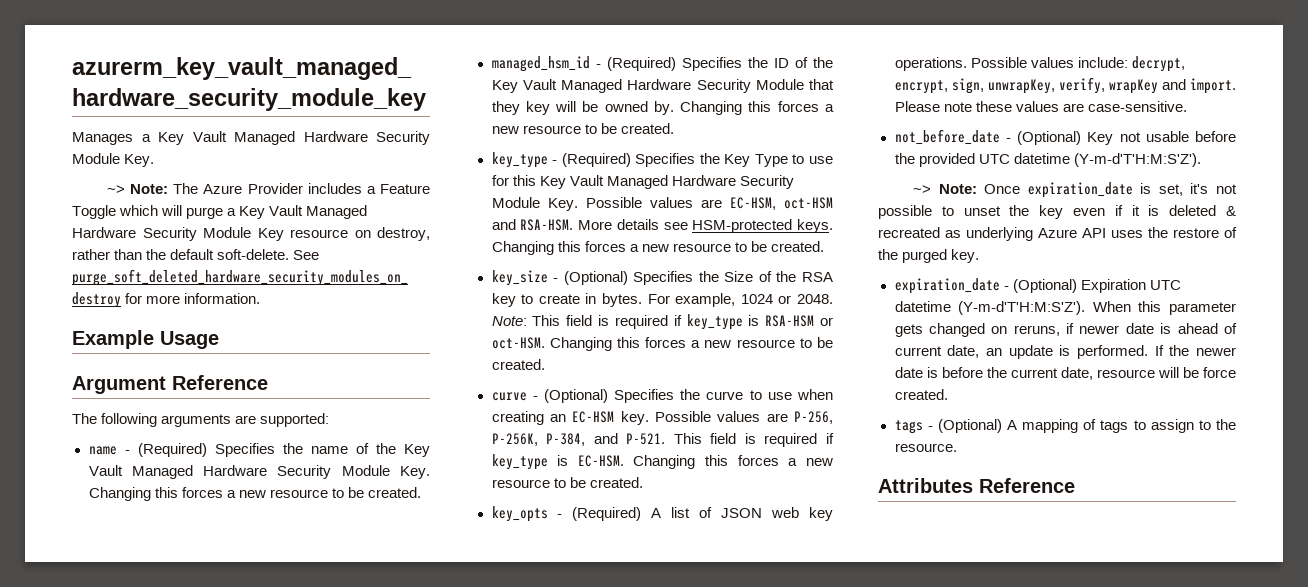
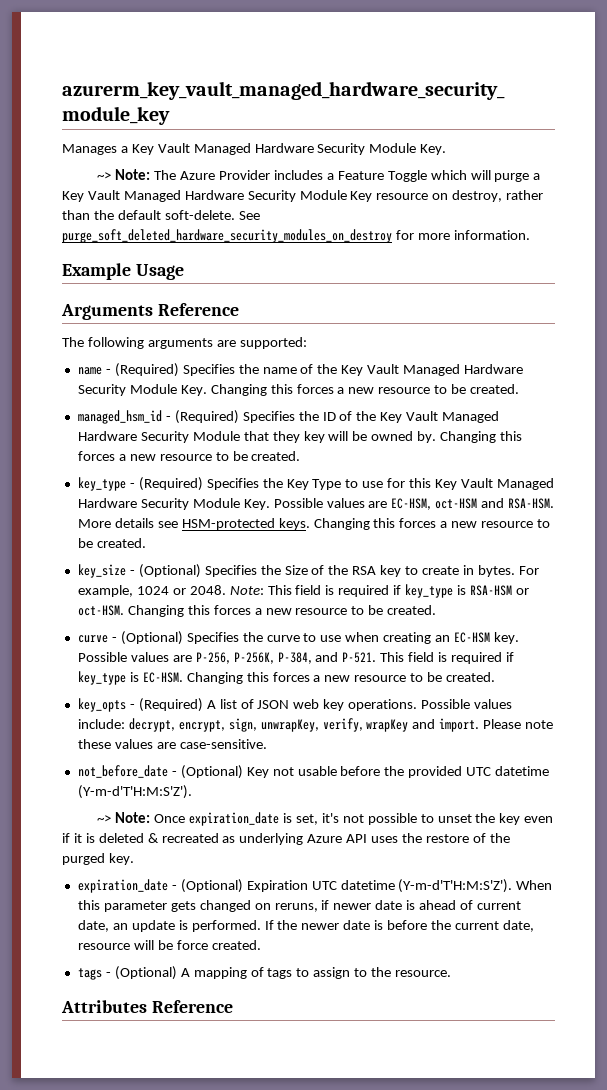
- Argument Reference
+ Arguments Reference

